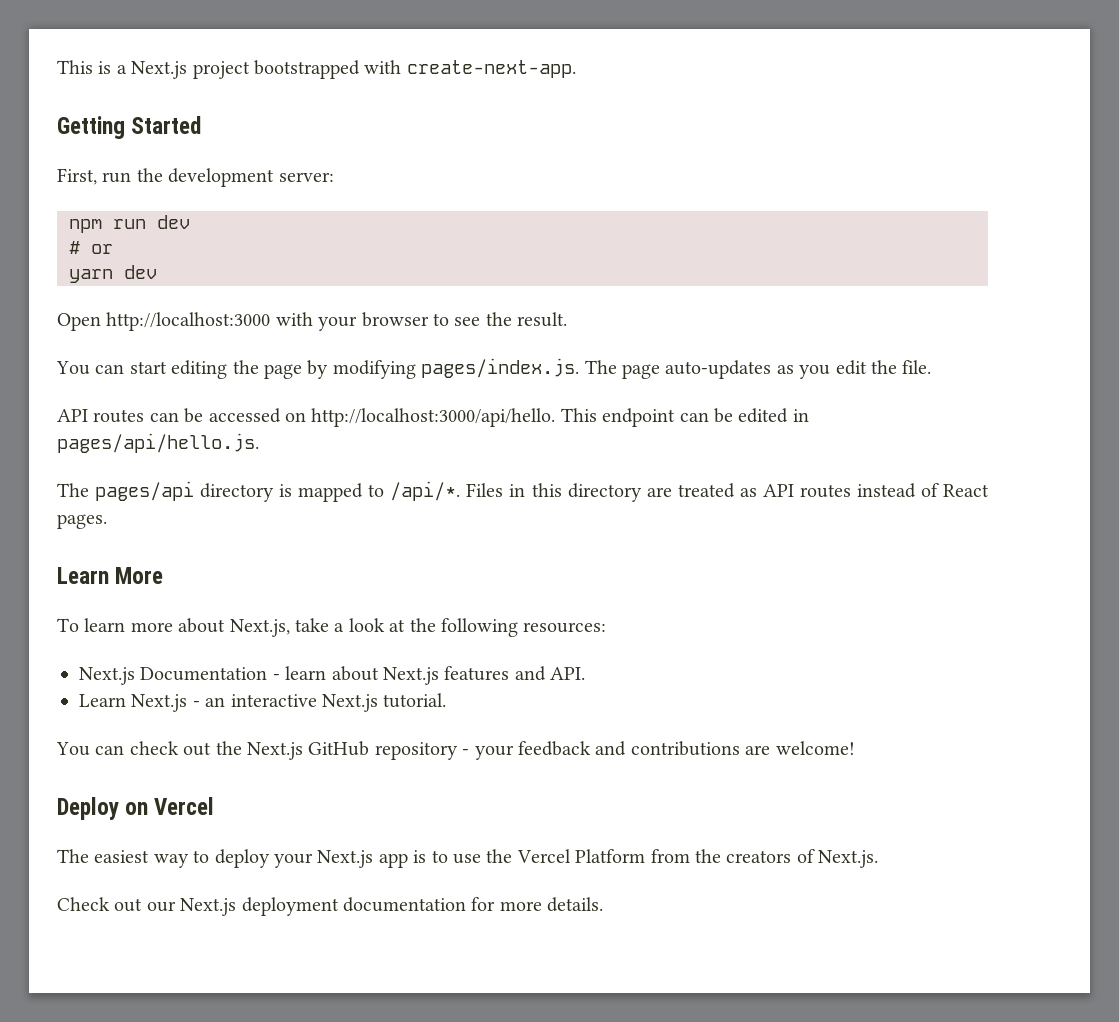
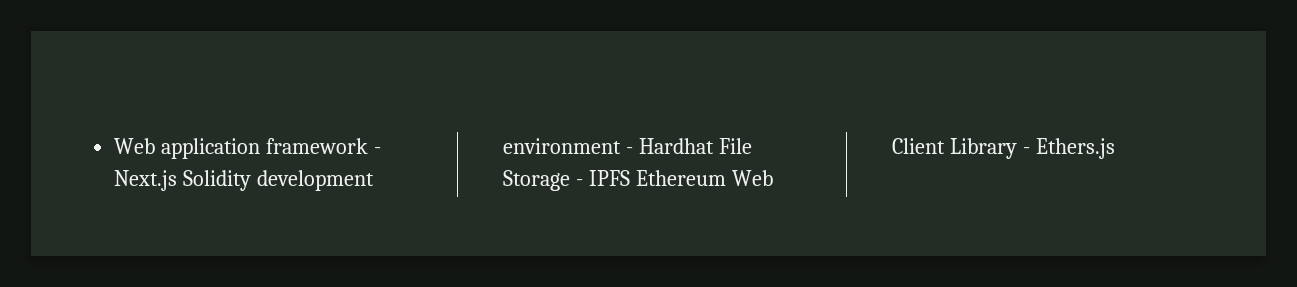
- This is a Next.js project bootstrapped with create-next-app.
- Getting Started
- First, run the development server:
- npm run dev
- # or
- yarn dev
- Open http://localhost:3000 with your browser to see the result.
- You can start editing the page by modifying pages/index.js. The page auto-updates as you edit the file.
- API routes can be accessed on http://localhost:3000/api/hello. This endpoint can be edited in pages/api/hello.js.
- The pages/api directory is mapped to /api/*. Files in this directory are treated as API routes instead of React pages.
- Learn More
- To learn more about Next.js, take a look at the following resources:
- Next.js Documentation - learn about Next.js features and API.
- Learn Next.js - an interactive Next.js tutorial.
- You can check out the Next.js GitHub repository - your feedback and contributions are welcome!
- Deploy on Vercel
- The easiest way to deploy your Next.js app is to use the Vercel Platform from the creators of Next.js.
- Check out our Next.js deployment documentation for more details.
+ Web application framework - Next.js Solidity development environment - Hardhat File Storage - IPFS Ethereum Web Client Library - Ethers.js

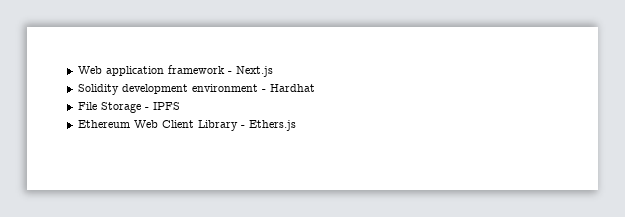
- Web application framework - Next.js Solidity development environment - Hardhat File Storage - IPFS Ethereum Web Client Library - Ethers.js
+ Web application framework - Next.js
+ Solidity development environment - Hardhat
+ File Storage - IPFS
+ Ethereum Web Client Library - Ethers.js

